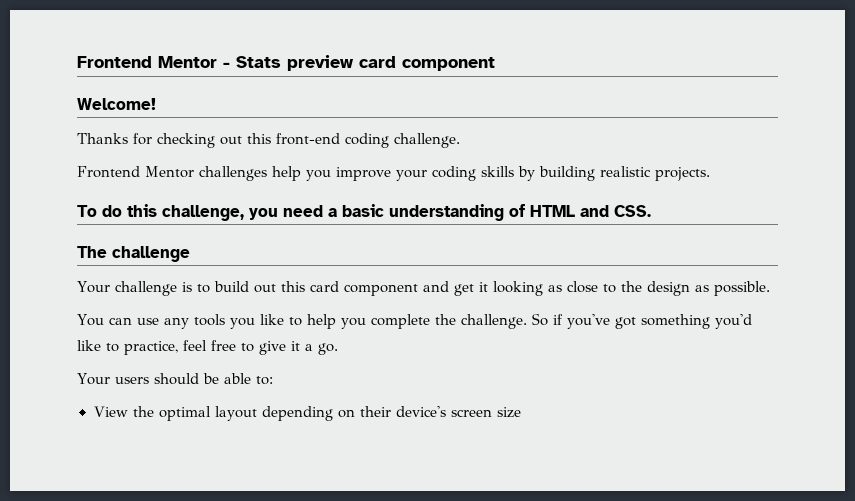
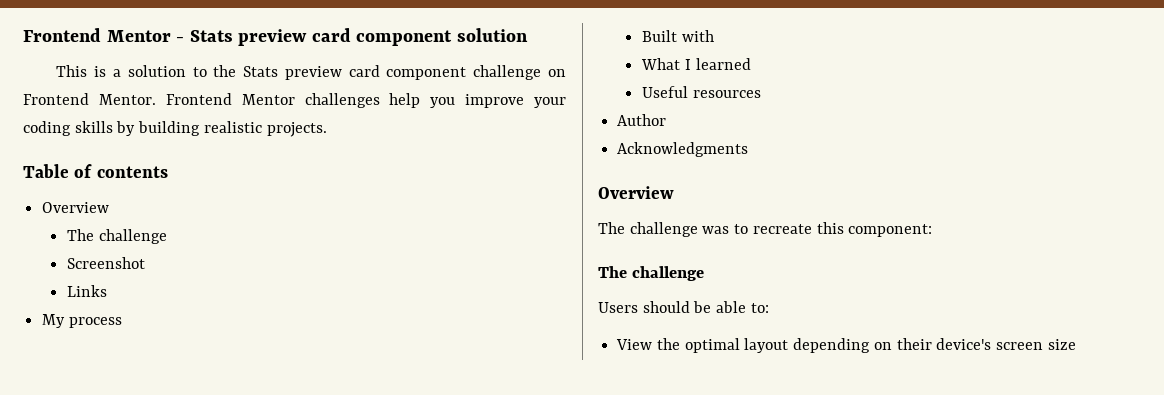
- Frontend Mentor - Stats preview card component
- Welcome!
- Thanks for checking out this front-end coding challenge.
- Frontend Mentor challenges help you improve your coding skills by building realistic projects.
+ Frontend Mentor - Stats preview card component solution
+ This is a solution to the Stats preview card component challenge on Frontend Mentor. Frontend Mentor challenges help you improve your coding skills by building realistic projects.
- To do this challenge, you need a basic understanding of HTML and CSS.
+ Table of contents
+ Overview
  The challenge
- Your challenge is to build out this card component and get it looking as close to the design as possible.
- You can use any tools you like to help you complete the challenge. So if you've got something you'd like to practice, feel free to give it a go.
- Your users should be able to:
+ Screenshot
+ Links
+ My process
+ Built with
+ What I learned
+ Useful resources
+ Author
+ Acknowledgments
+ Overview
+ The challenge was to recreate this component:
+ The challenge
+ Users should be able to:

